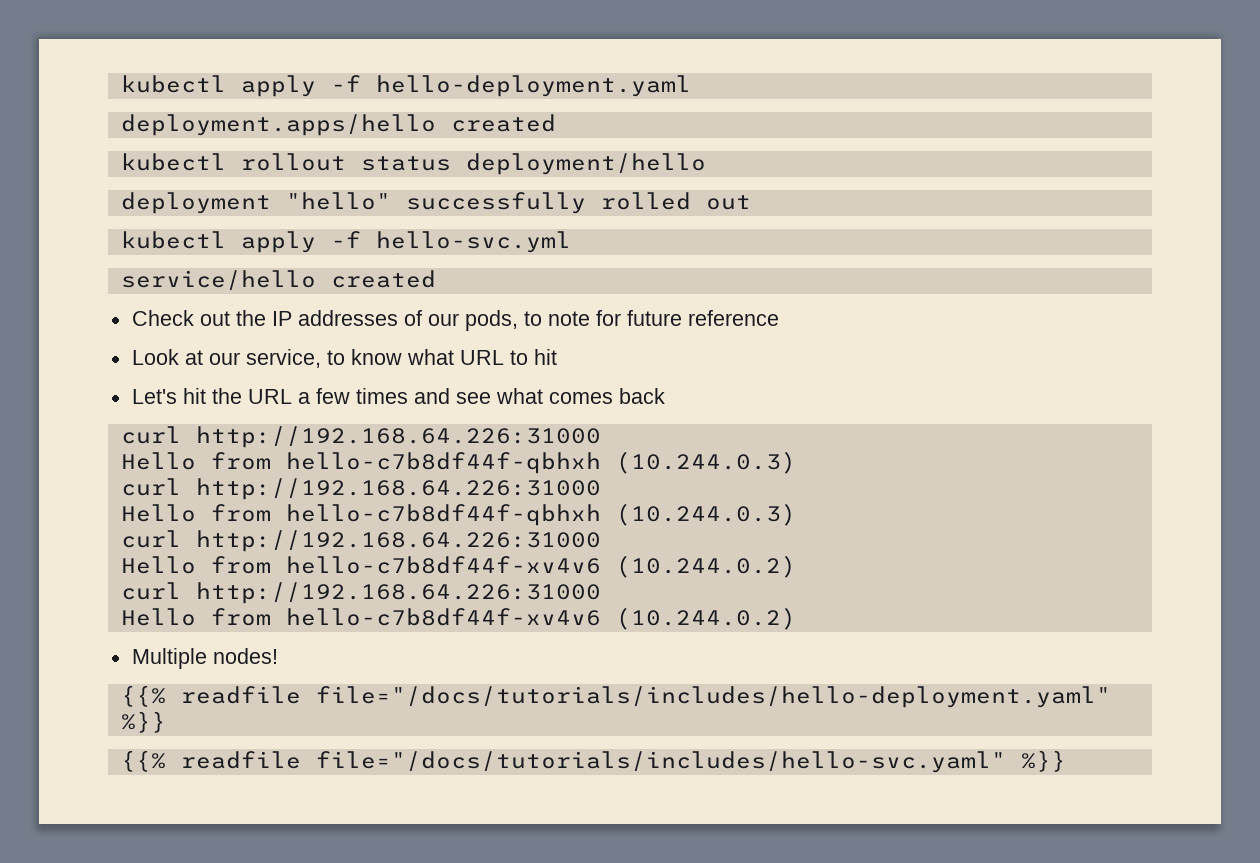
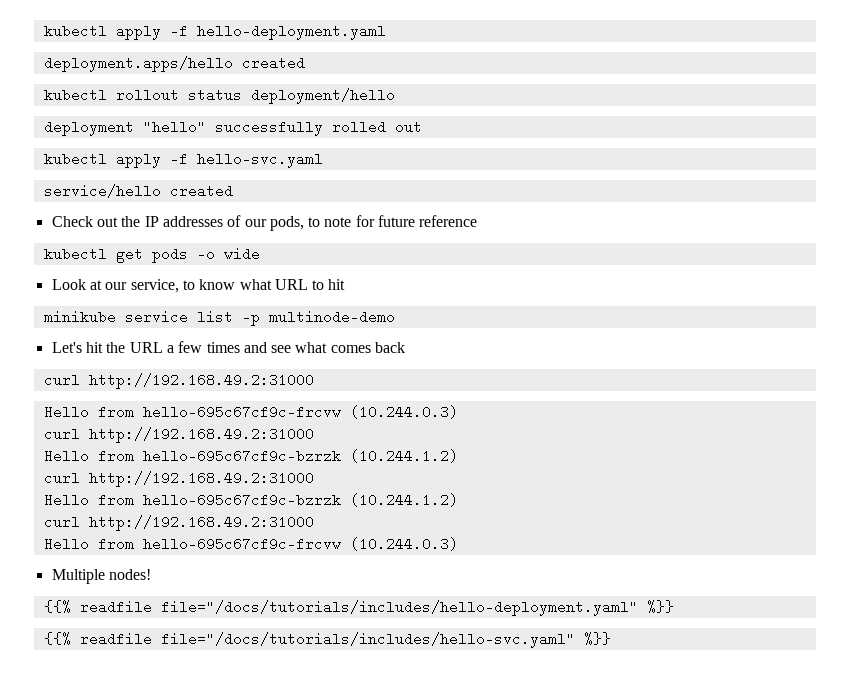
- kubectl apply -f hello-svc.yml
+ kubectl apply -f hello-svc.yaml
+ kubectl get pods -o wide
+ minikube service list -p multinode-demo
  Let's hit the URL a few times and see what comes back
- curl http://192.168.64.226:31000
- Hello from hello-c7b8df44f-qbhxh (10.244.0.3)
- curl http://192.168.64.226:31000
- Hello from hello-c7b8df44f-qbhxh (10.244.0.3)
- curl http://192.168.64.226:31000
- Hello from hello-c7b8df44f-xv4v6 (10.244.0.2)
- curl http://192.168.64.226:31000
- Hello from hello-c7b8df44f-xv4v6 (10.244.0.2)
+ curl http://192.168.49.2:31000
+ Hello from hello-695c67cf9c-frcvw (10.244.0.3)
+ curl http://192.168.49.2:31000
+ Hello from hello-695c67cf9c-bzrzk (10.244.1.2)
+ curl http://192.168.49.2:31000
+ Hello from hello-695c67cf9c-bzrzk (10.244.1.2)
+ curl http://192.168.49.2:31000
+ Hello from hello-695c67cf9c-frcvw (10.244.0.3)

